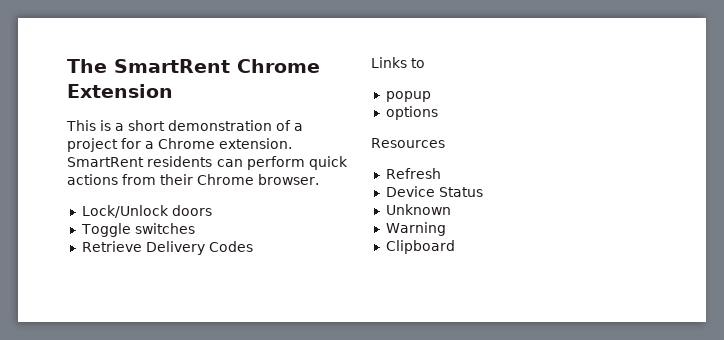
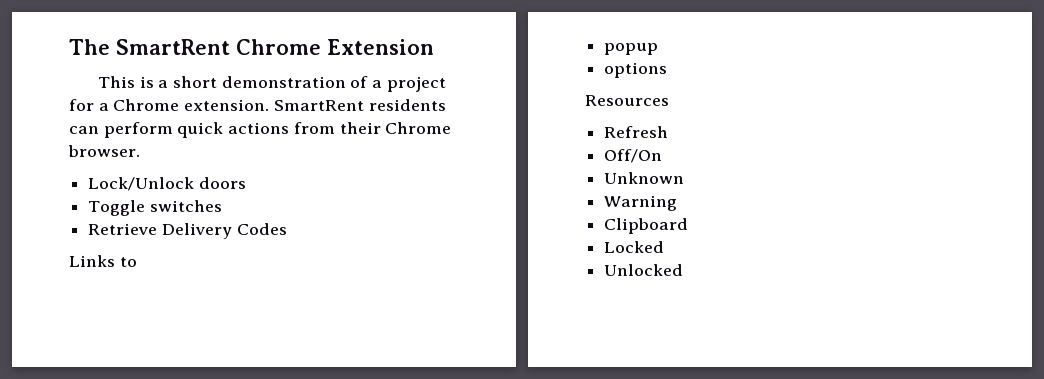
- Device Status
+ Off/On
+ Locked
+ Unlocked

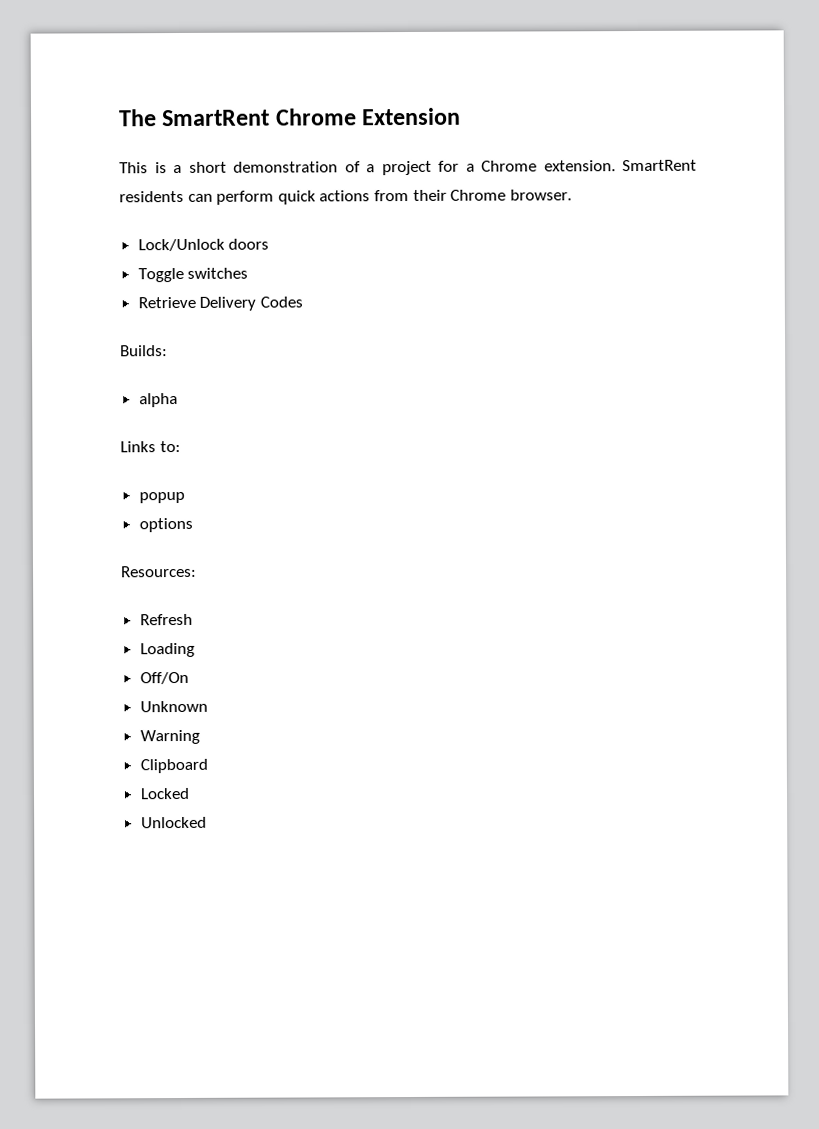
+ Builds:
+ alpha
- Links to
+ Links to:
- Resources
+ Resources:
+ Loading

